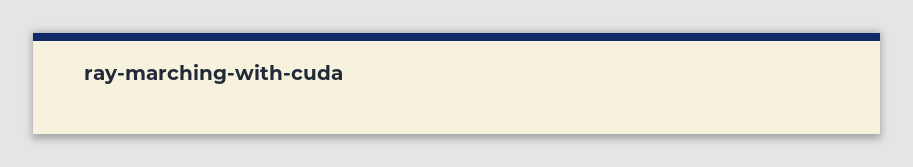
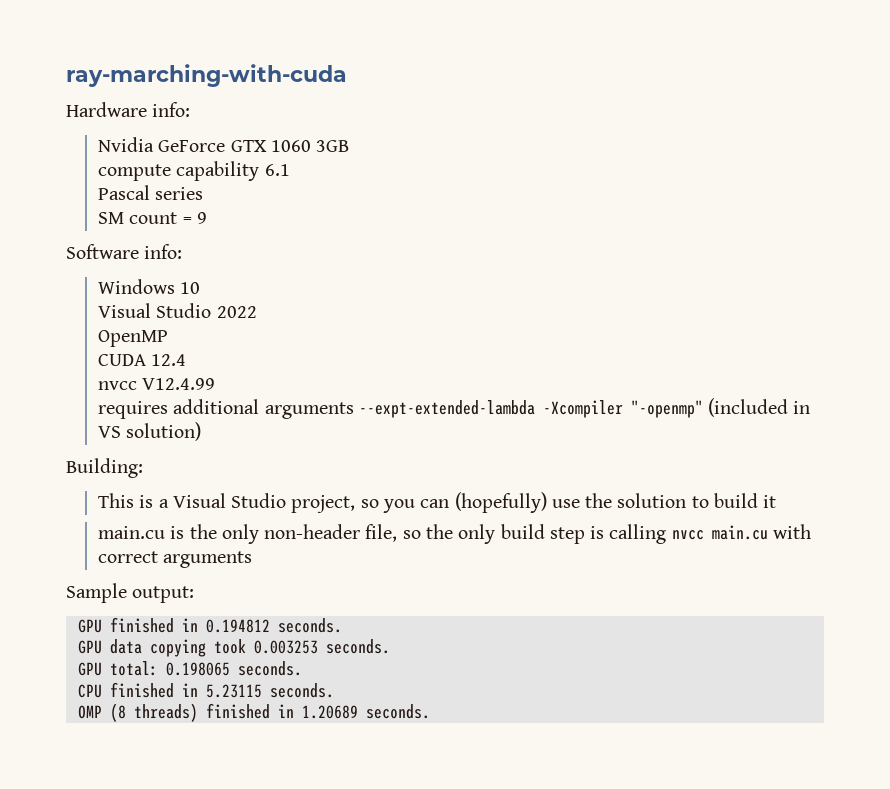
+ Hardware info:
+ Nvidia GeForce GTX 1060 3GB
+ compute capability 6.1
+ Pascal series
+ SM count = 9
+ Software info:
+ Windows 10
+ Visual Studio 2022
+ OpenMP
+ CUDA 12.4
+ nvcc V12.4.99
+ requires additional arguments --expt-extended-lambda -Xcompiler "-openmp" (included in VS solution)
+ Building:
+ This is a Visual Studio project, so you can (hopefully) use the solution to build it
+ main.cu is the only non-header file, so the only build step is calling nvcc main.cu with correct arguments
+ Sample output:
+ GPU finished in 0.194812 seconds.
+ GPU data copying took 0.003253 seconds.
+ GPU total: 0.198065 seconds.
+ CPU finished in 5.23115 seconds.
+ OMP (8 threads) finished in 1.20689 seconds.

